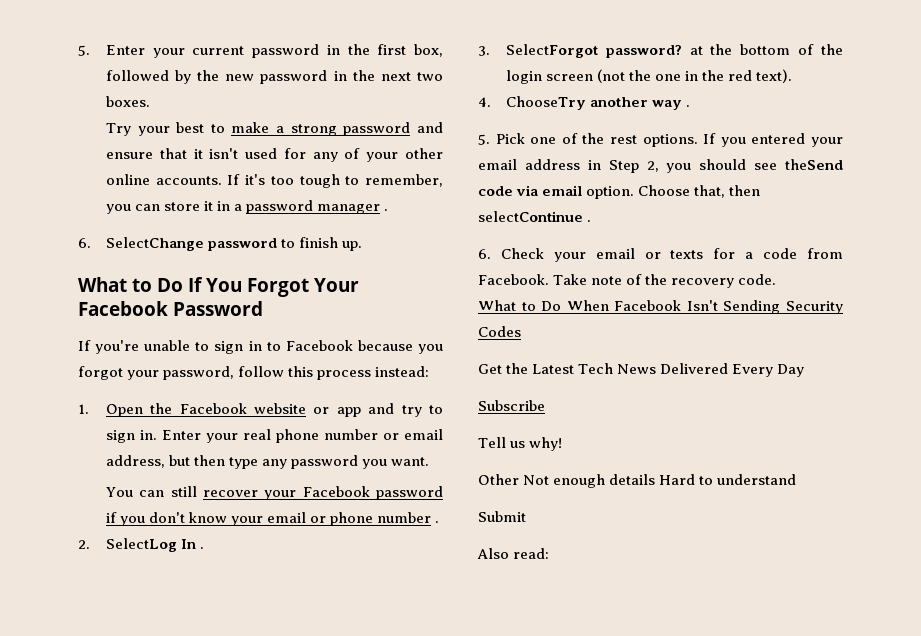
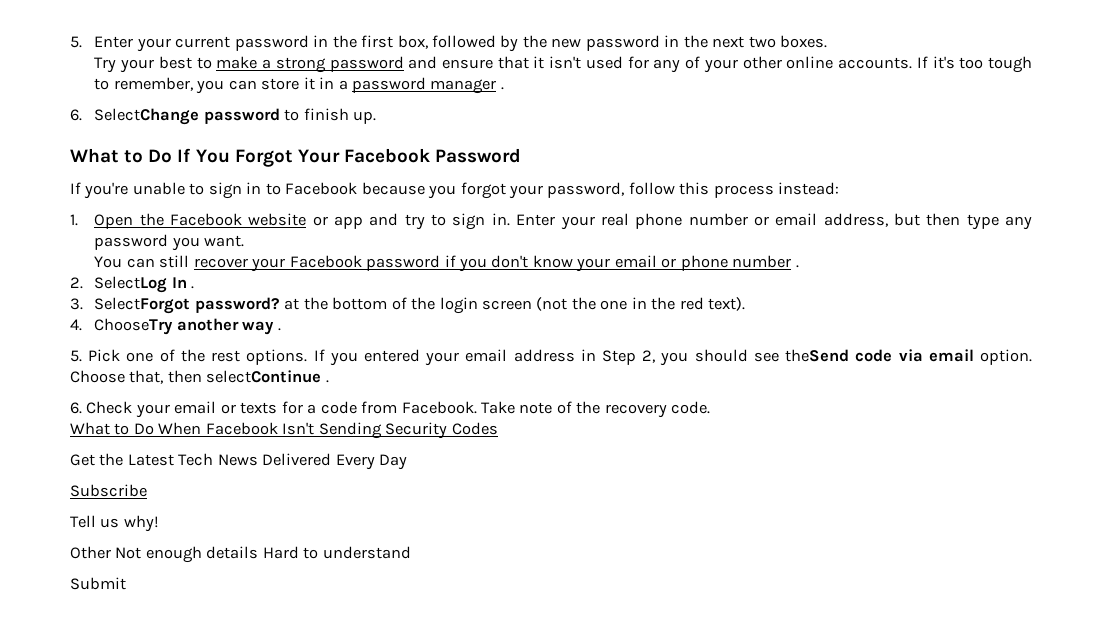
- Also read:

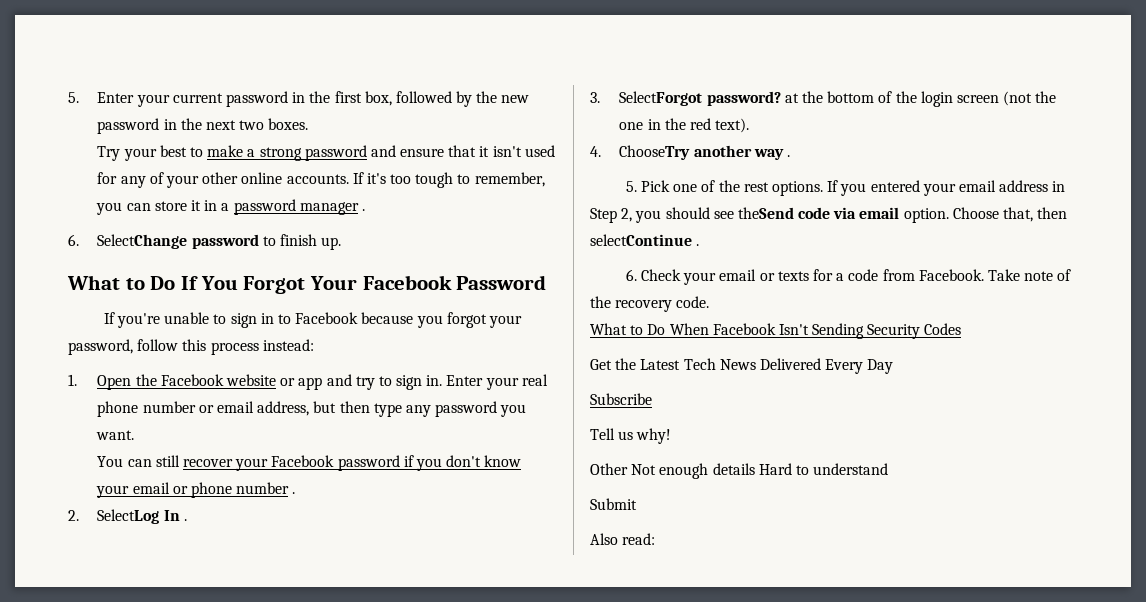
+ Also read:

